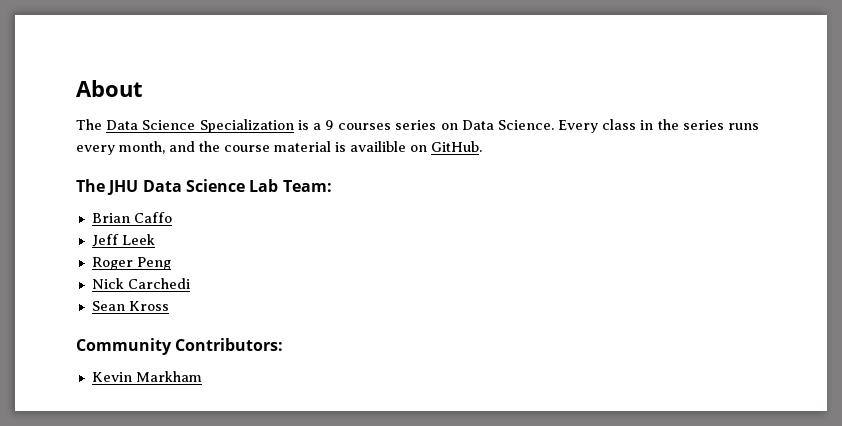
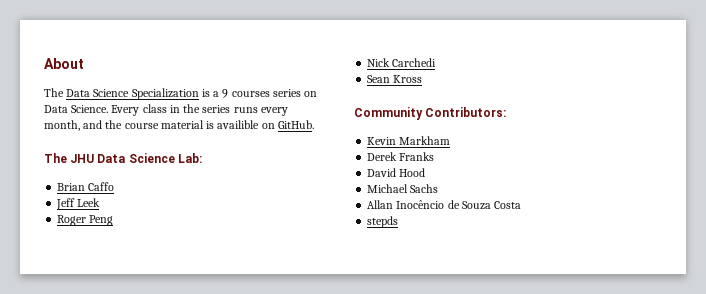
- The JHU Data Science Lab Team:
+ The JHU Data Science Lab:
+ Derek Franks
+ David Hood
+ Michael Sachs
+ Allan Inocêncio de Souza Costa
+ stepds

